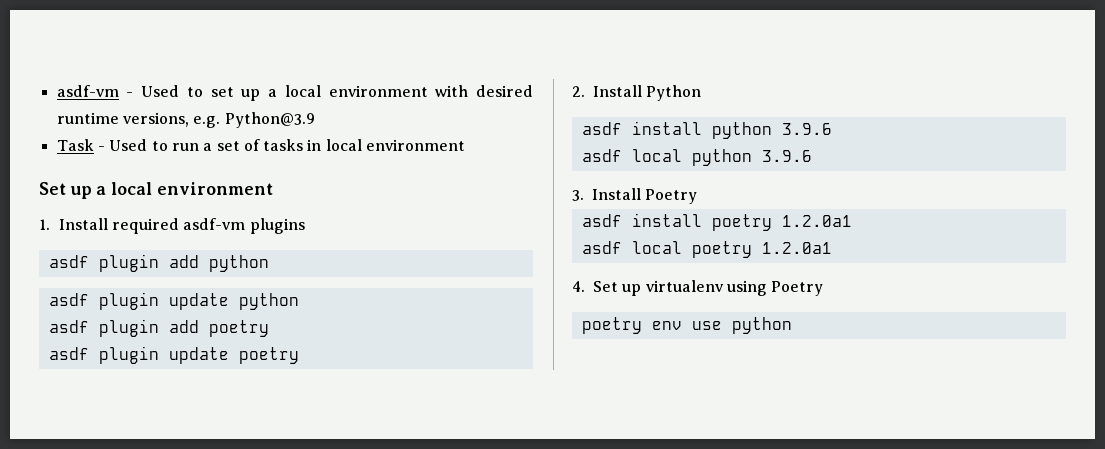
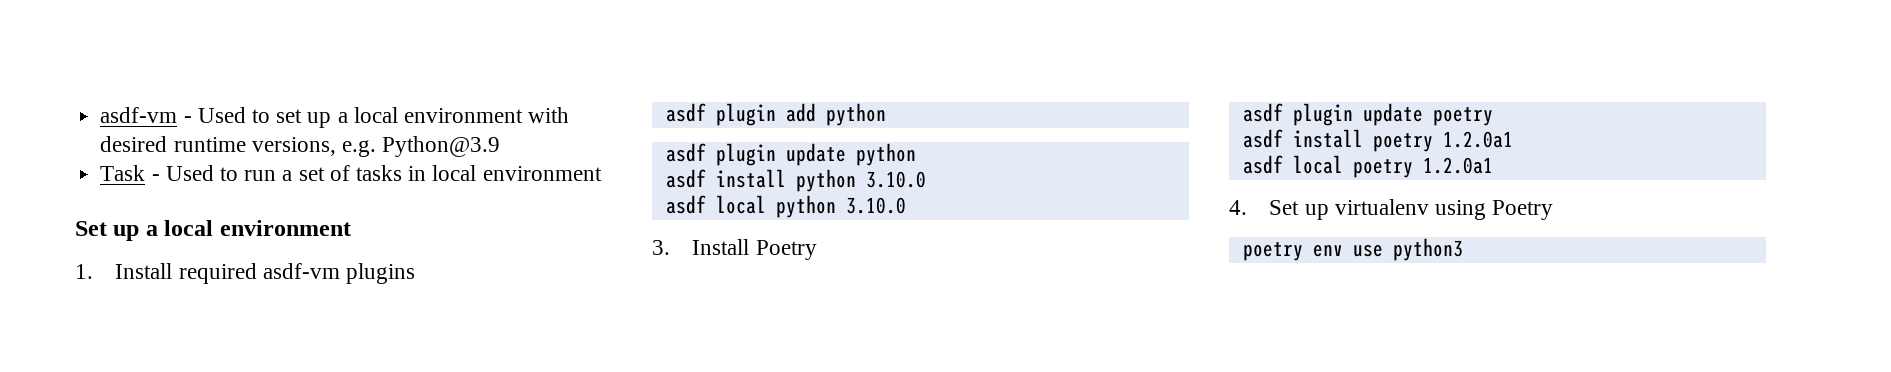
- asdf plugin add poetry
+ asdf install python 3.10.0
+ asdf local python 3.10.0
+ 3. Install Poetry
  asdf plugin update poetry
- 2. Install Python
- asdf install python 3.9.6
- asdf local python 3.9.6
- 3. Install Poetry
- poetry env use python
+ poetry env use python3

